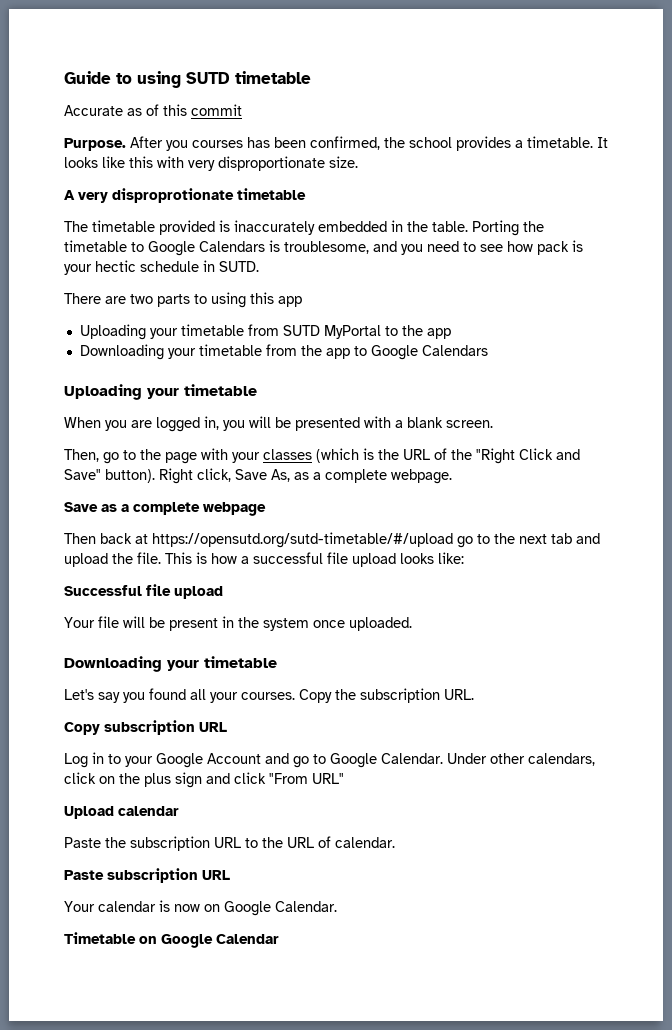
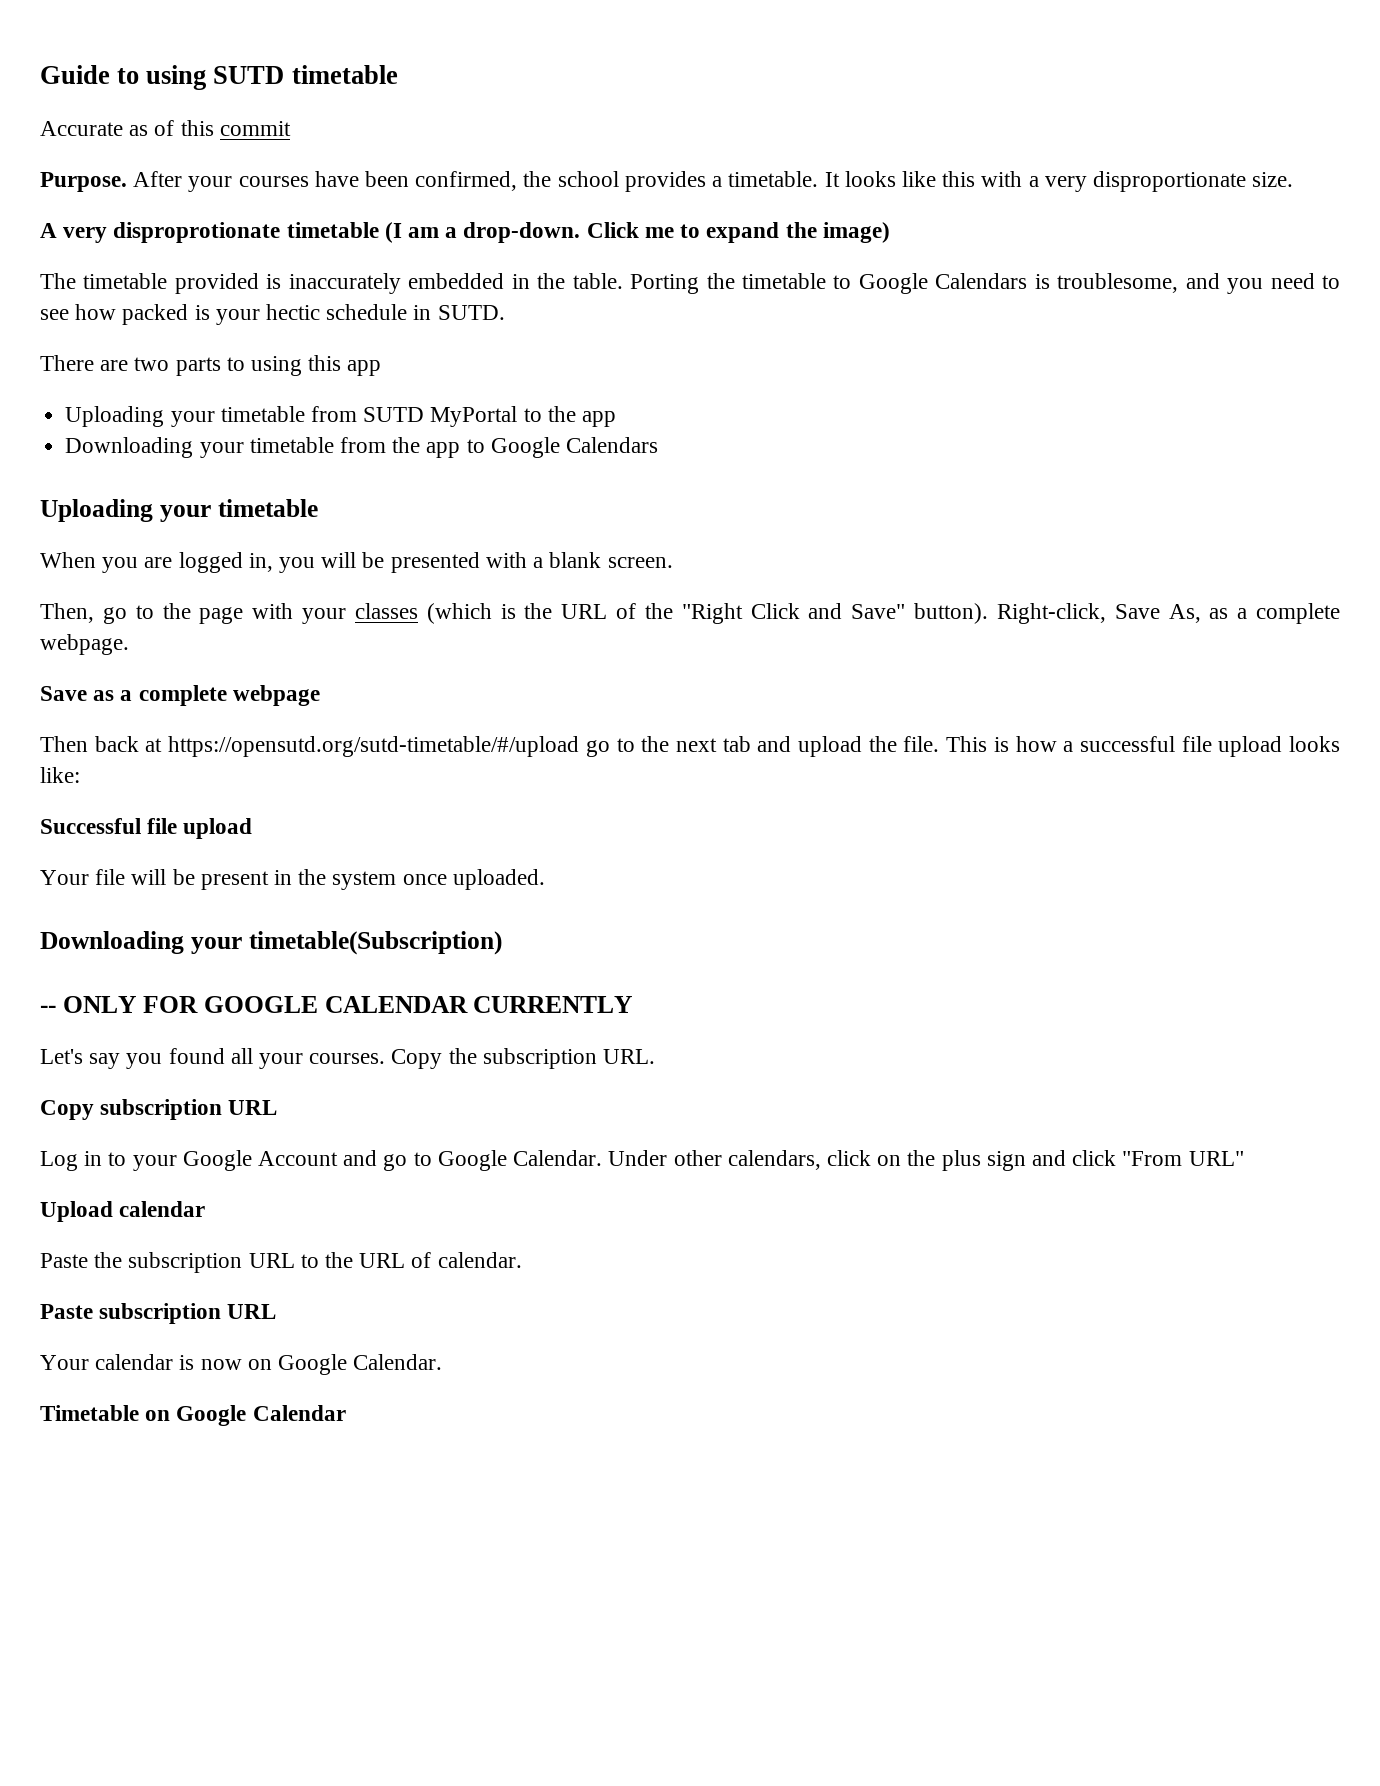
- After you courses has been confirmed, the school provides a timetable.
+ After your courses have been confirmed, the school provides a timetable.
- It looks like this with very disproportionate size.
+ It looks like this with a very disproportionate size.
- A very disproprotionate timetable
+ A very disproprotionate timetable (I am a drop-down. Click me to expand the image)
- Porting the timetable to Google Calendars is troublesome, and you need to see how pack is your hectic schedule in SUTD.
+ Porting the timetable to Google Calendars is troublesome, and you need to see how packed is your hectic schedule in SUTD.
- Right click, Save As, as a complete webpage.
+ Right-click, Save As, as a complete webpage.
  Your file will be present in the system once uploaded.
- Downloading your timetable
+ Downloading your timetable(Subscription)
+ -- ONLY FOR GOOGLE CALENDAR CURRENTLY

